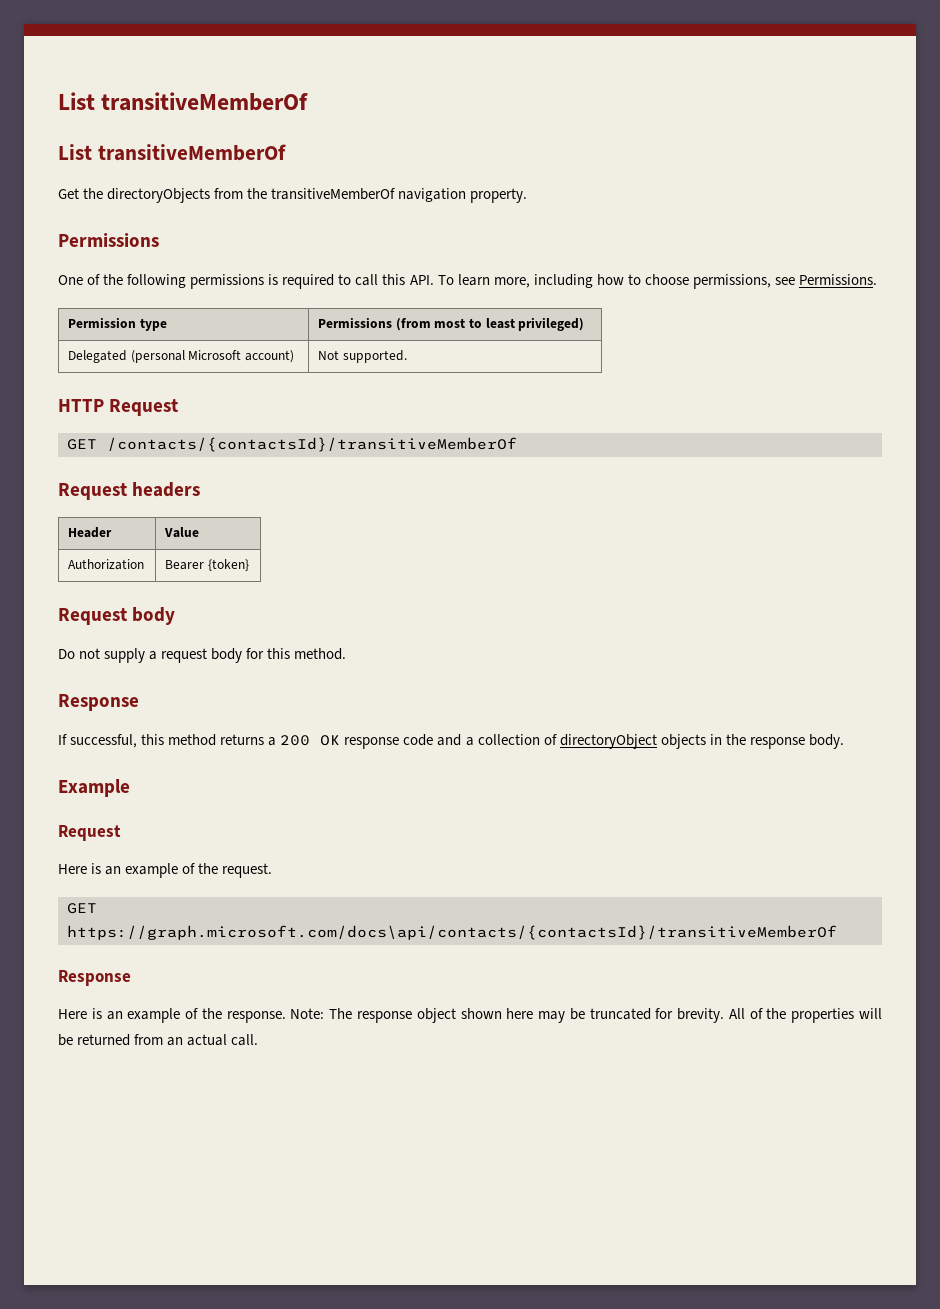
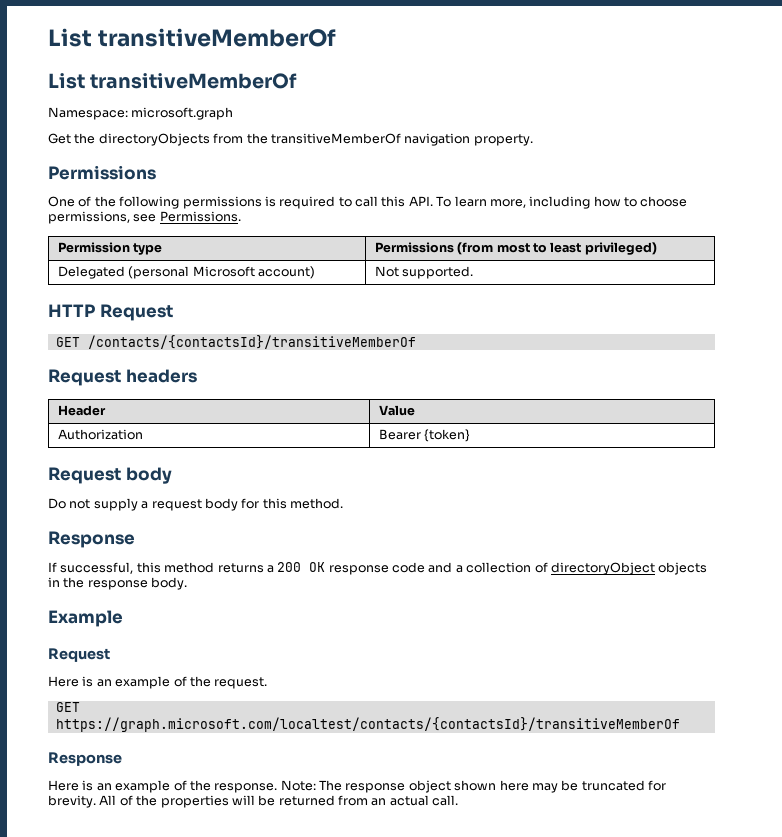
+ Namespace: microsoft.graph
- GET https://graph.microsoft.com/docs\api/contacts/{contactsId}/transitiveMemberOf
+ GET https://graph.microsoft.com/localtest/contacts/{contactsId}/transitiveMemberOf

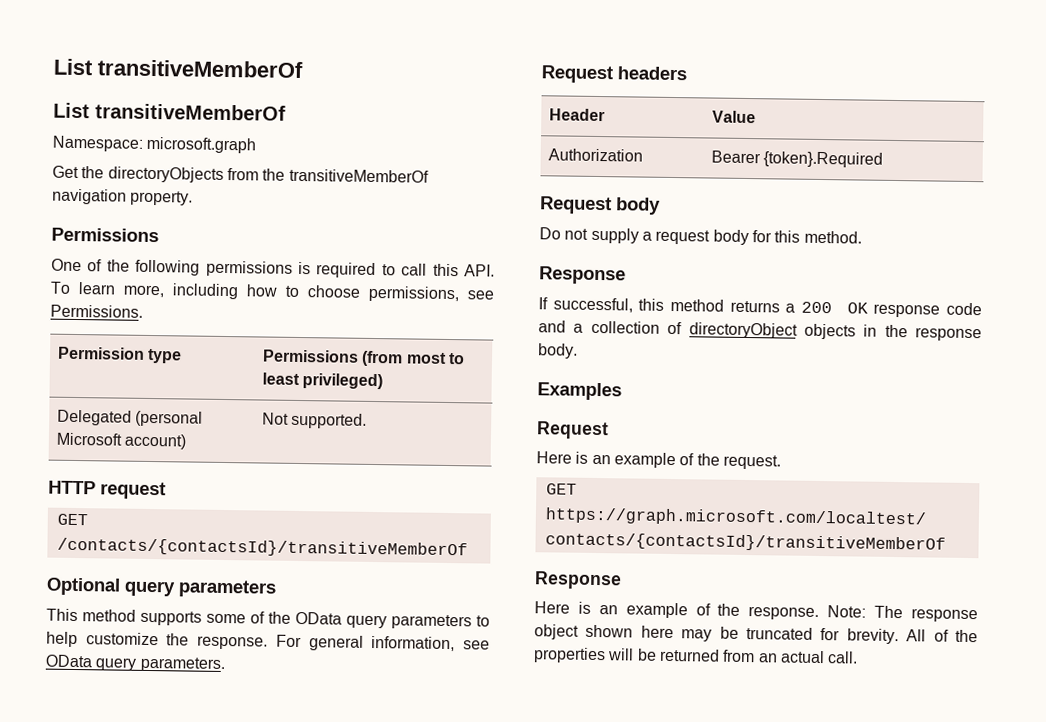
- HTTP Request
+ HTTP request
+ Optional query parameters
+ This method supports some of the OData query parameters to help customize the response. For general information, see OData query parameters.
- Authorization | Bearer {token}
+ Authorization | Bearer {token}.Required
- Example
+ Examples

